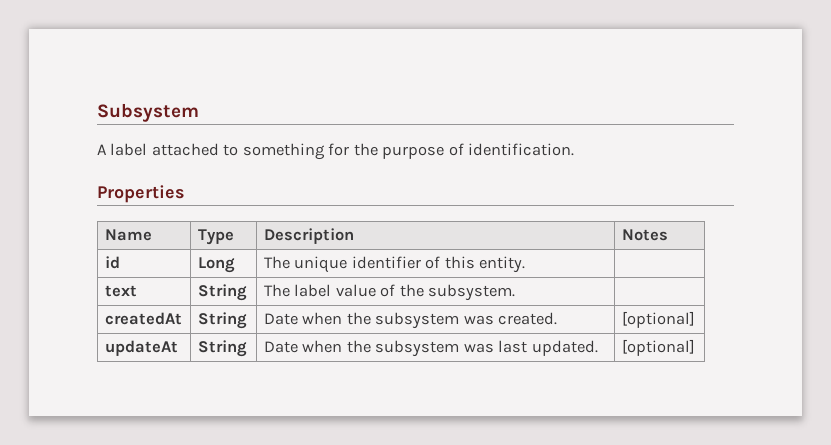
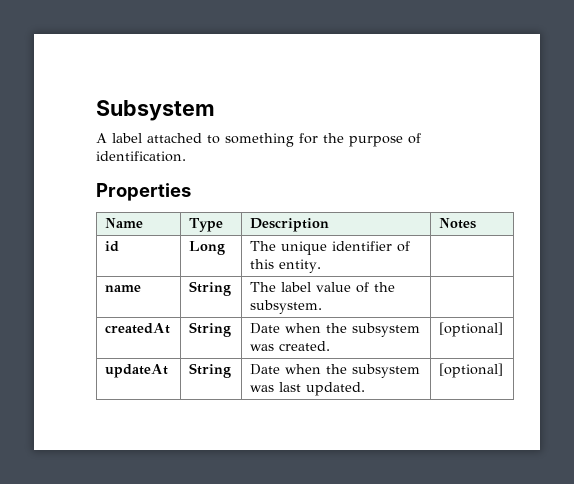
- text | String | The label value of the subsystem. |
+ name | String | The label value of the subsystem. |

